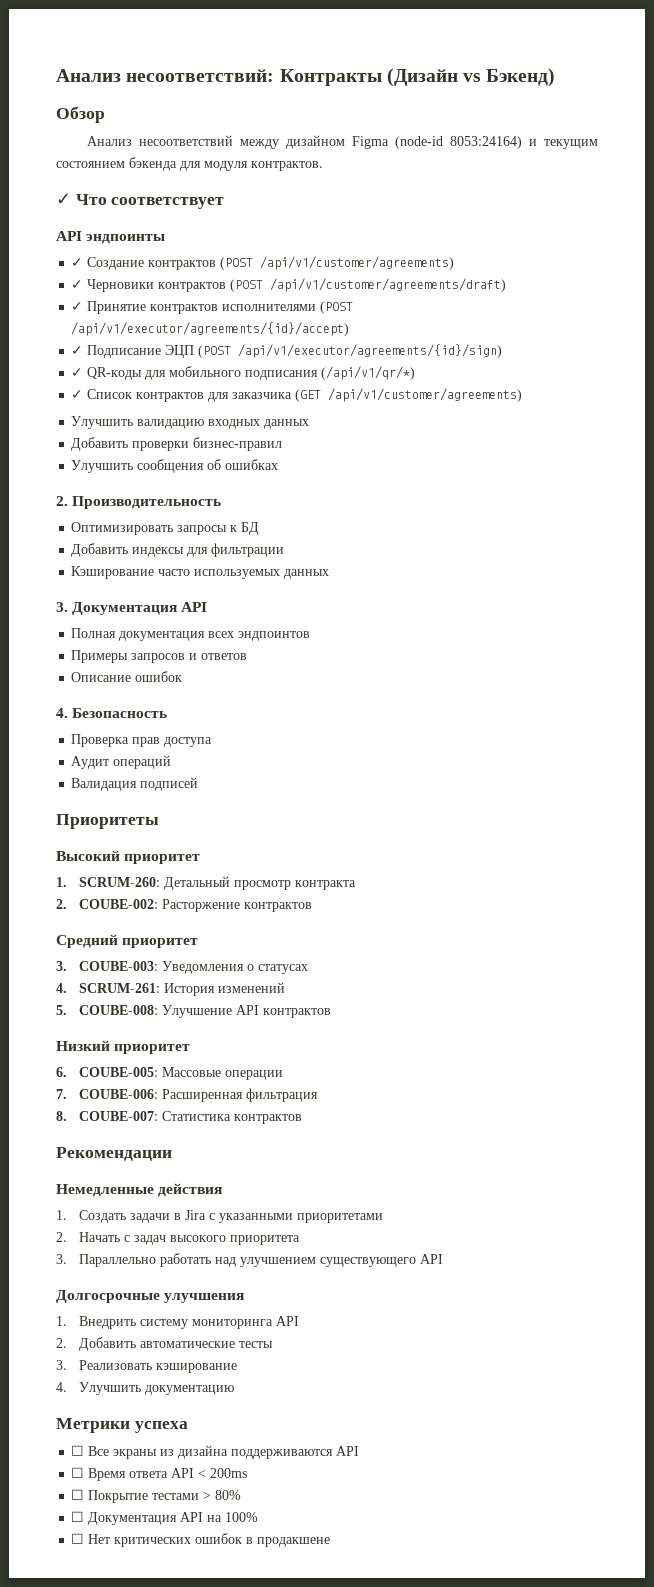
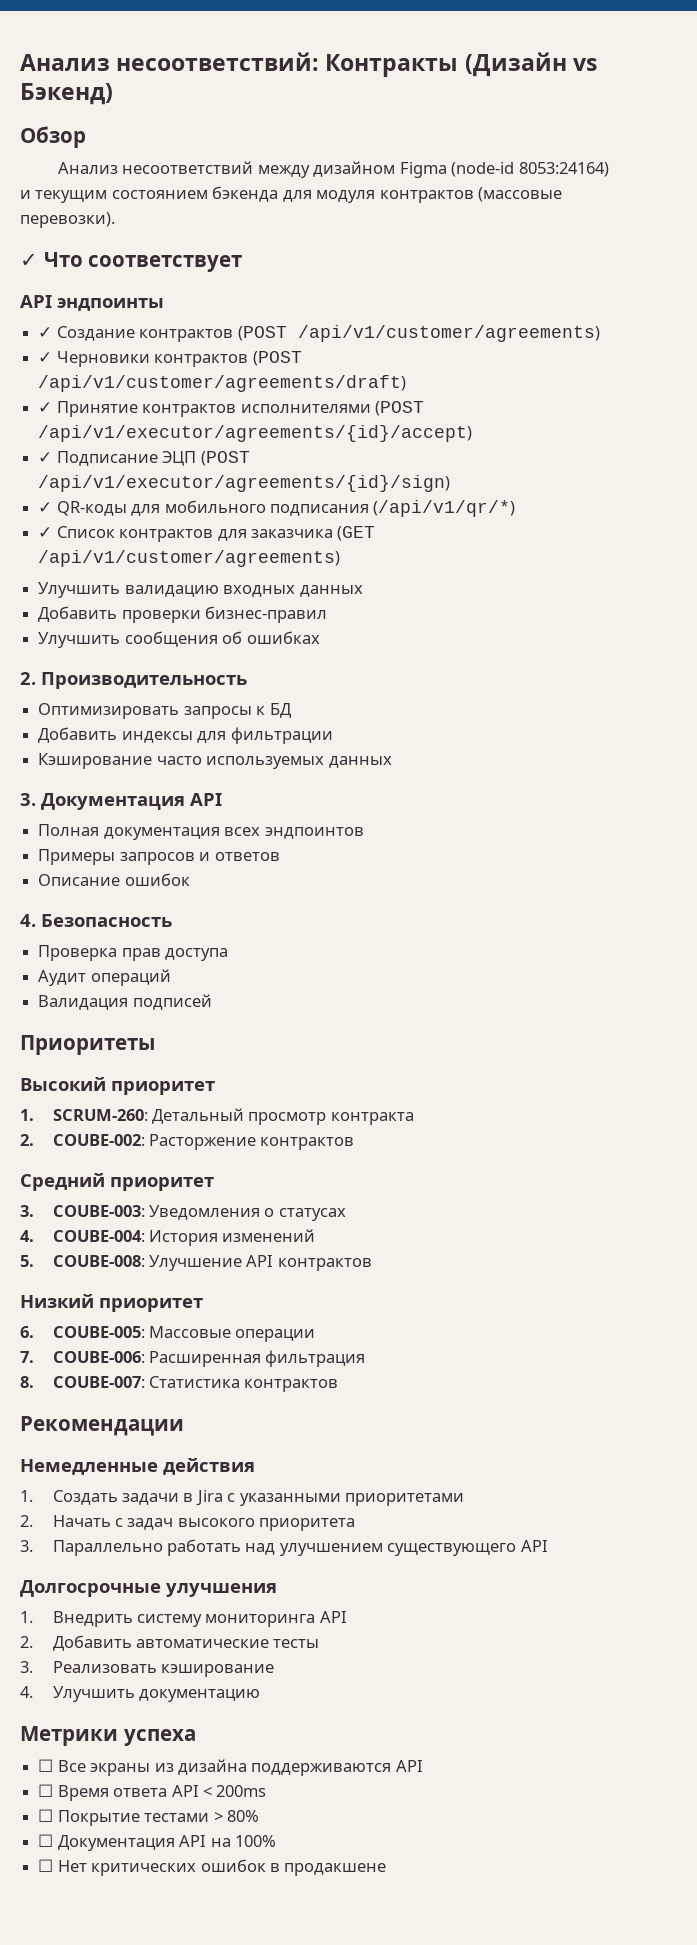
- Анализ несоответствий между дизайном Figma (node-id 8053:24164) и текущим состоянием бэкенда для модуля контрактов.
+ Анализ несоответствий между дизайном Figma (node-id 8053:24164) и текущим состоянием бэкенда для модуля контрактов (массовые перевозки).
- 4. SCRUM-261: История изменений
+ 4. COUBE-004: История изменений

